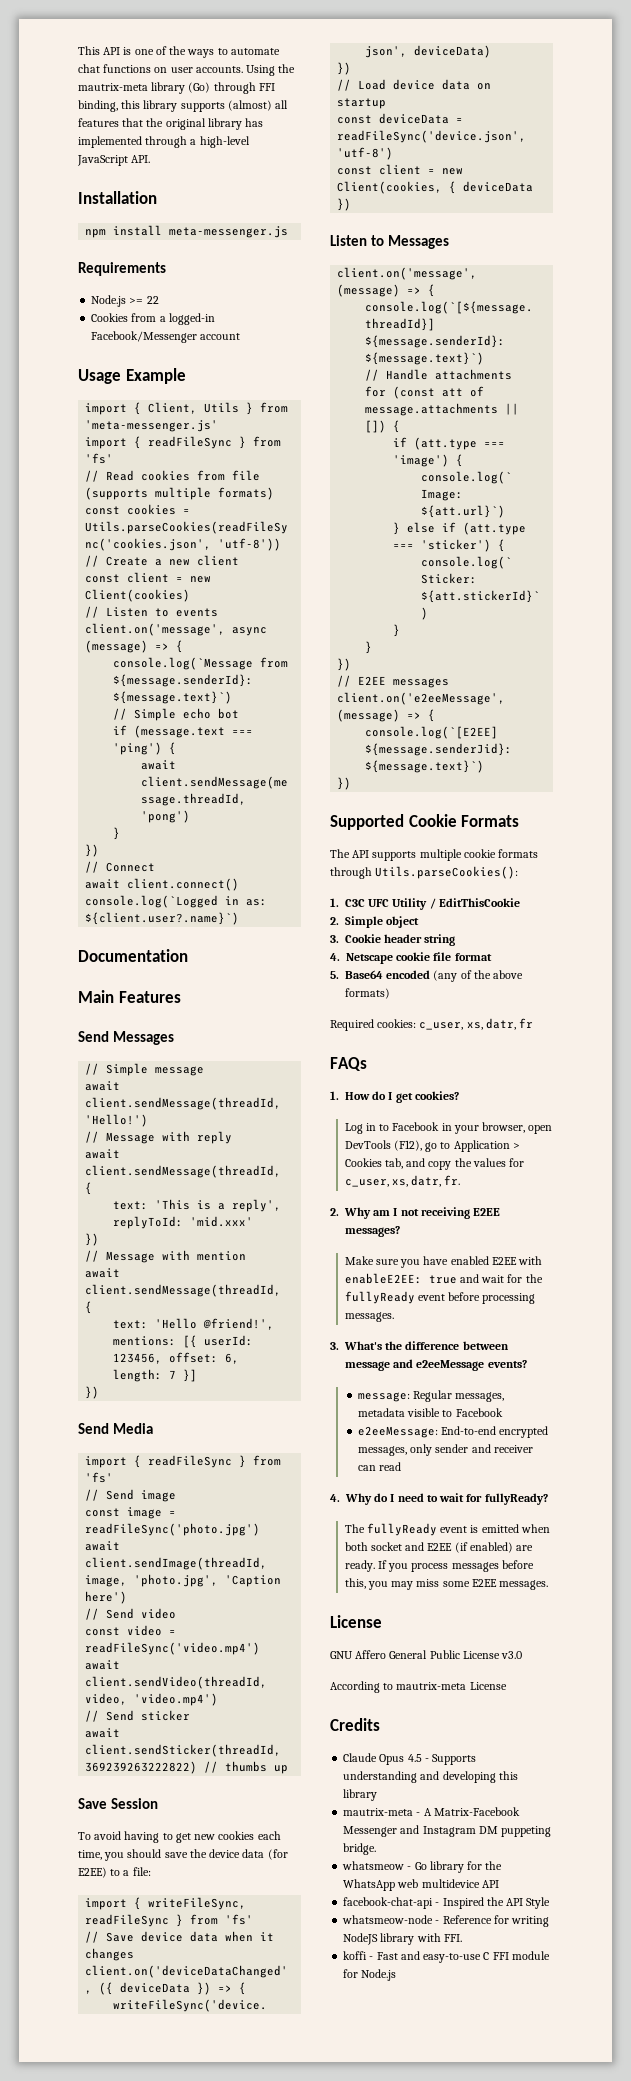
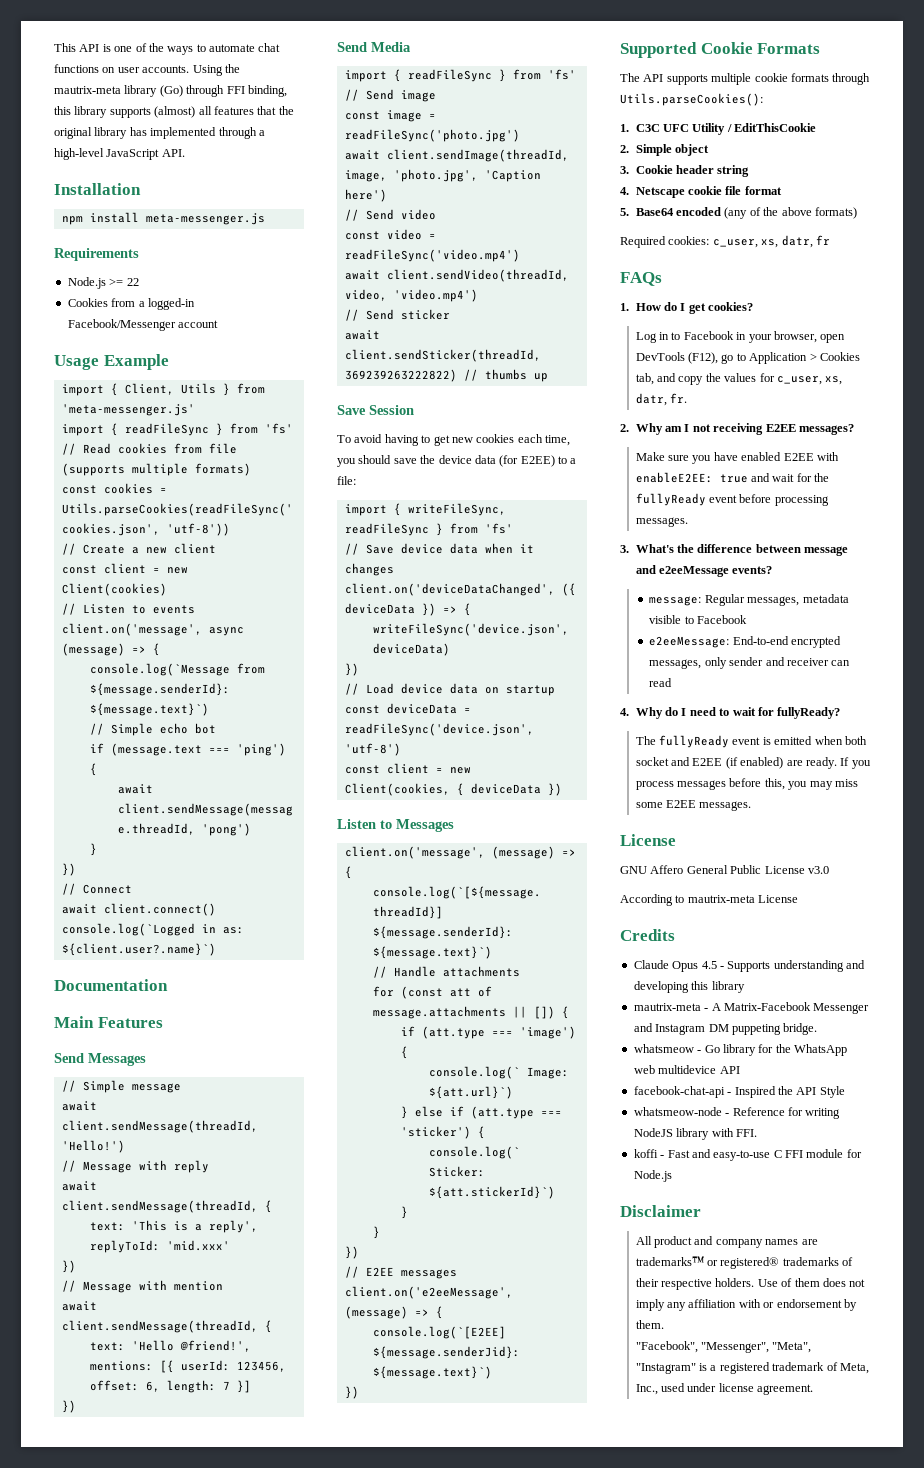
+ Disclaimer
+ All product and company names are trademarks™ or registered® trademarks of their respective holders. Use of them does not imply any affiliation with or endorsement by them.
+ "Facebook", "Messenger", "Meta", "Instagram" is a registered trademark of Meta, Inc., used under license agreement.

